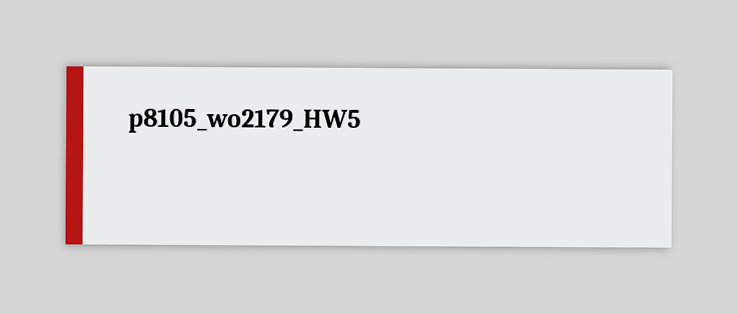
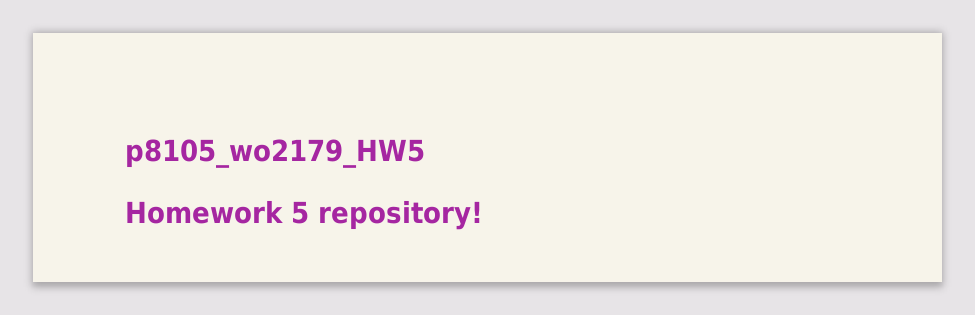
+ Homework 5 repository!

